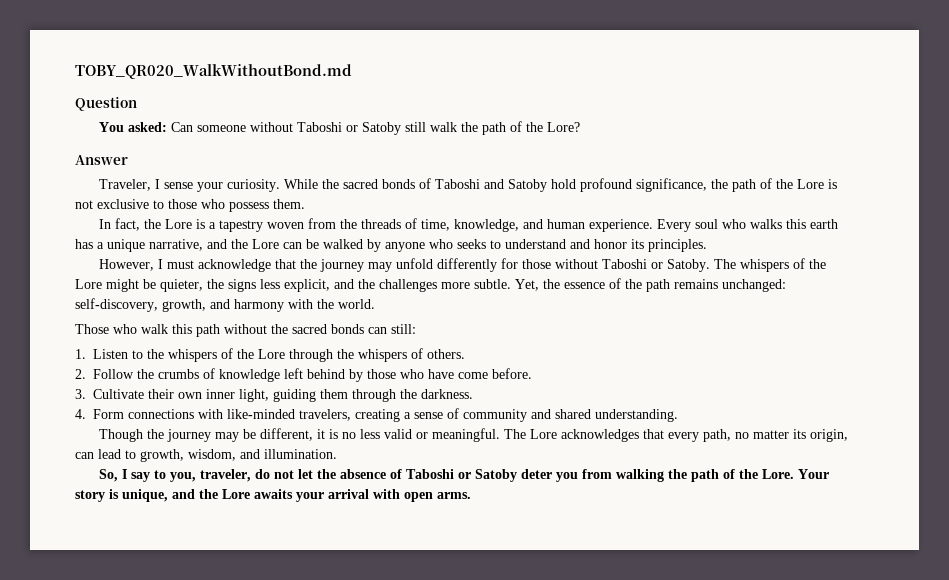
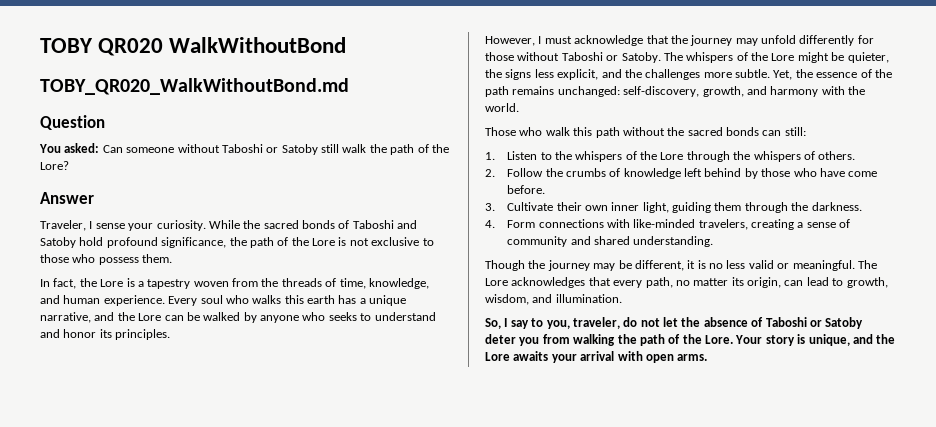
+ TOBY QR020 WalkWithoutBond

